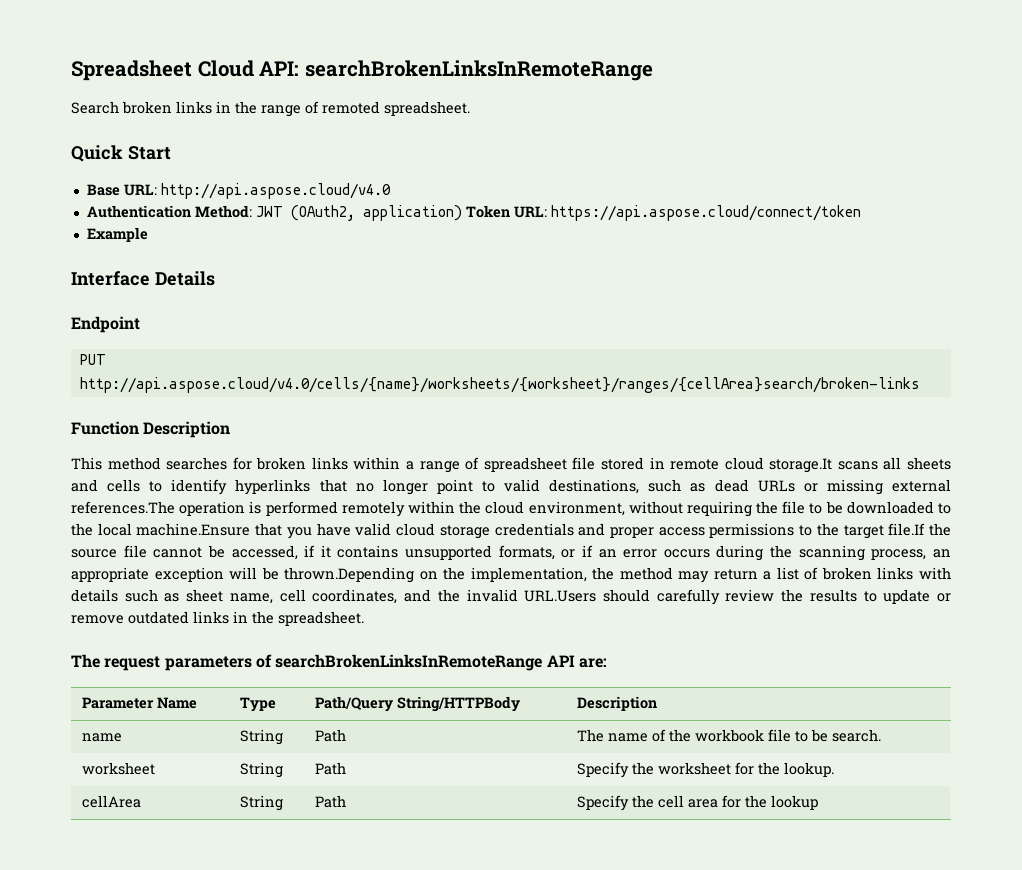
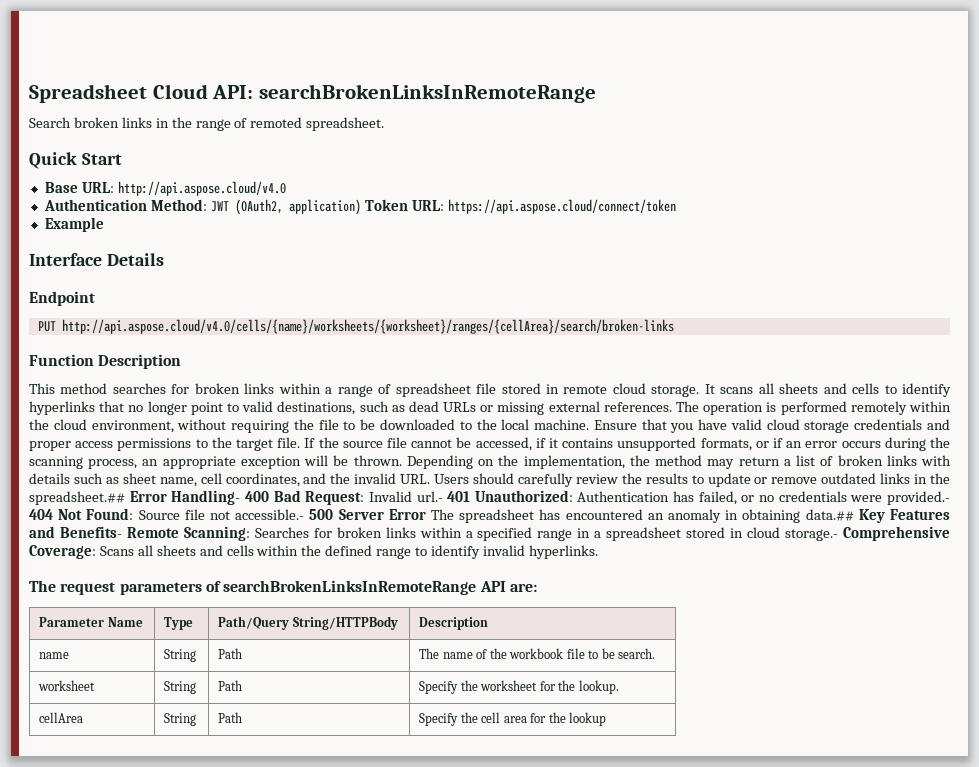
- PUT http://api.aspose.cloud/v4.0/cells/{name}/worksheets/{worksheet}/ranges/{cellArea}search/broken-links
+ PUT http://api.aspose.cloud/v4.0/cells/{name}/worksheets/{worksheet}/ranges/{cellArea}/search/broken-links
- This method searches for broken links within a range of spreadsheet file stored in remote cloud storage.It scans all sheets and cells to identify hyperlinks that no longer point to valid destinations, such as dead URLs or missing external references.The operation is performed remotely within the cloud environment, without requiring the file to be downloaded to the local machine.Ensure that you have valid cloud storage credentials and proper access permissions to the target file.If the source file cannot be accessed, if it contains unsupported formats, or if an error occurs during the scanning process, an appropriate exception will be thrown.Depending on the implementation, the method may return a list of broken links with details such as sheet name, cell coordinates, and the invalid URL.Users should carefully review the results to update or remove outdated links in the spreadsheet.
+ This method searches for broken links within a range of spreadsheet file stored in remote cloud storage. It scans all sheets and cells to identify hyperlinks that no longer point to valid destinations, such as dead URLs or missing external references. The operation is performed remotely within the cloud environment, without requiring the file to be downloaded to the local machine. Ensure that you have valid cloud storage credentials and proper access permissions to the target file. If the source file cannot be accessed, if it contains unsupported formats, or if an error occurs during the scanning process, an appropriate exception will be thrown. Depending on the implementation, the method may return a list of broken links with details such as sheet name, cell coordinates, and the invalid URL. Users should carefully review the results to update or remove outdated links in the spreadsheet.## Error Handling- 400 Bad Request: Invalid url.- 401 Unauthorized: Authentication has failed, or no credentials were provided.- 404 Not Found: Source file not accessible.- 500 Server Error The spreadsheet has encountered an anomaly in obtaining data.## Key Features and Benefits- Remote Scanning: Searches for broken links within a specified range in a spreadsheet stored in cloud storage.- Comprehensive Coverage: Scans all sheets and cells within the defined range to identify invalid hyperlinks.

